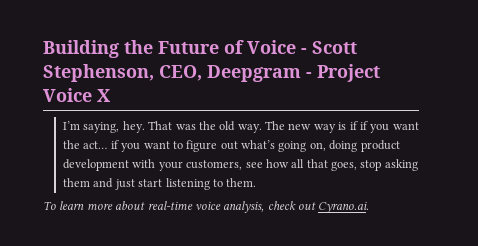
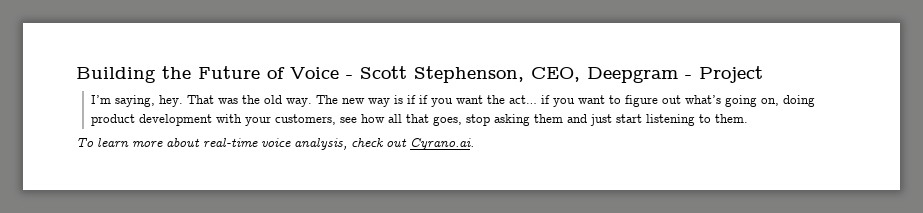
- Building the Future of Voice - Scott Stephenson, CEO, Deepgram - Project Voice X
+ Building the Future of Voice - Scott Stephenson, CEO, Deepgram - Project

